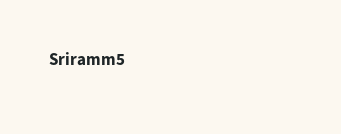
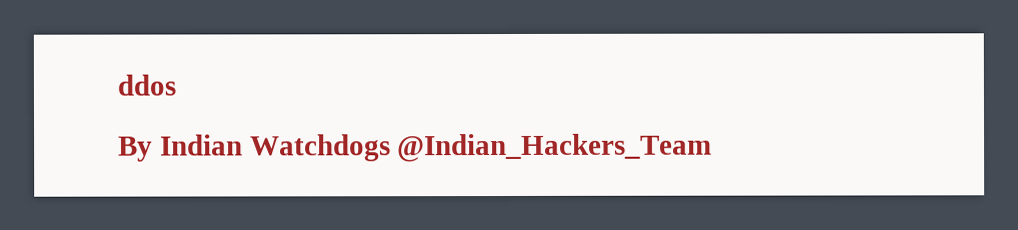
- Sriramm5
+ ddos
+ By Indian Watchdogs @Indian_Hackers_Team

